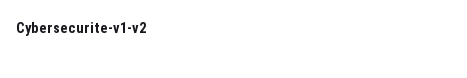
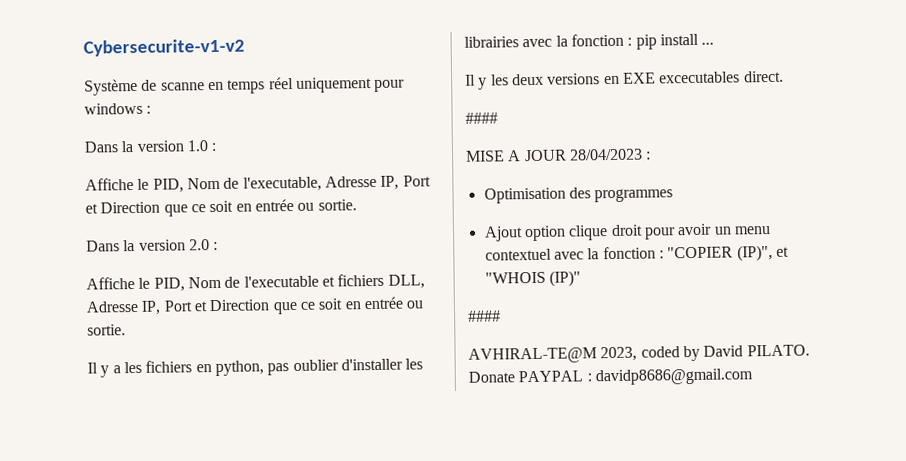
+ Système de scanne en temps réel uniquement pour windows :
+ Dans la version 1.0 :
+ Affiche le PID, Nom de l'executable, Adresse IP, Port et Direction que ce soit en entrée ou sortie.
+ Dans la version 2.0 :
+ Affiche le PID, Nom de l'executable et fichiers DLL, Adresse IP, Port et Direction que ce soit en entrée ou sortie.
+ Il y a les fichiers en python, pas oublier d'installer les librairies avec la fonction : pip install ...
+ Il y les deux versions en EXE excecutables direct.
+ ####
+ MISE A JOUR 28/04/2023 :
+ Optimisation des programmes
+ Ajout option clique droit pour avoir un menu contextuel avec la fonction : "COPIER (IP)", et "WHOIS (IP)"
+ ####
+ AVHIRAL-TE@M 2023, coded by David PILATO. Donate PAYPAL : davidp8686@gmail.com

